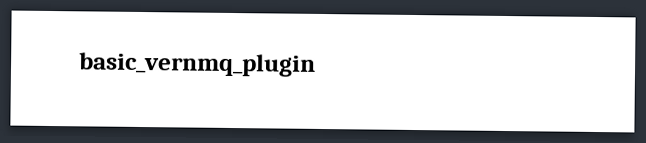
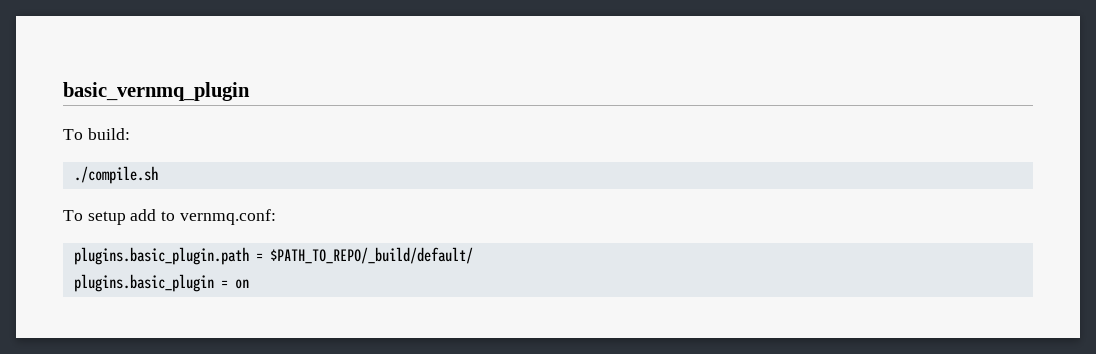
+ To build:
+ ./compile.sh
+ To setup add to vernmq.conf:
+ plugins.basic_plugin.path = $PATH_TO_REPO/_build/default/
+ plugins.basic_plugin = on

